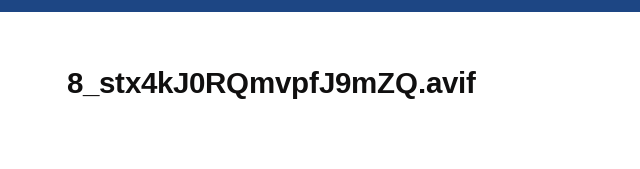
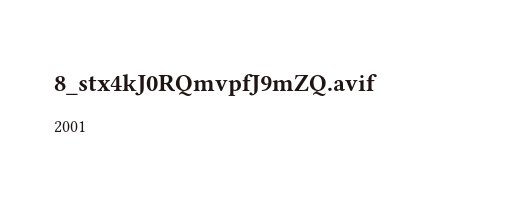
+ 2001

